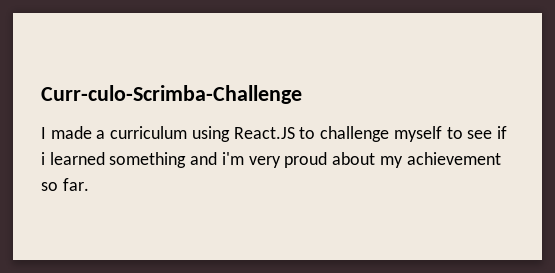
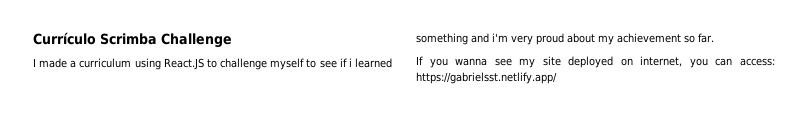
- Curr-culo-Scrimba-Challenge
+ Currículo Scrimba Challenge
+ If you wanna see my site deployed on internet, you can access: https://gabrielsst.netlify.app/

